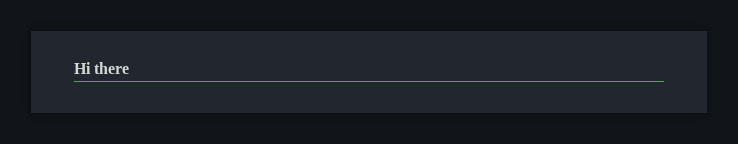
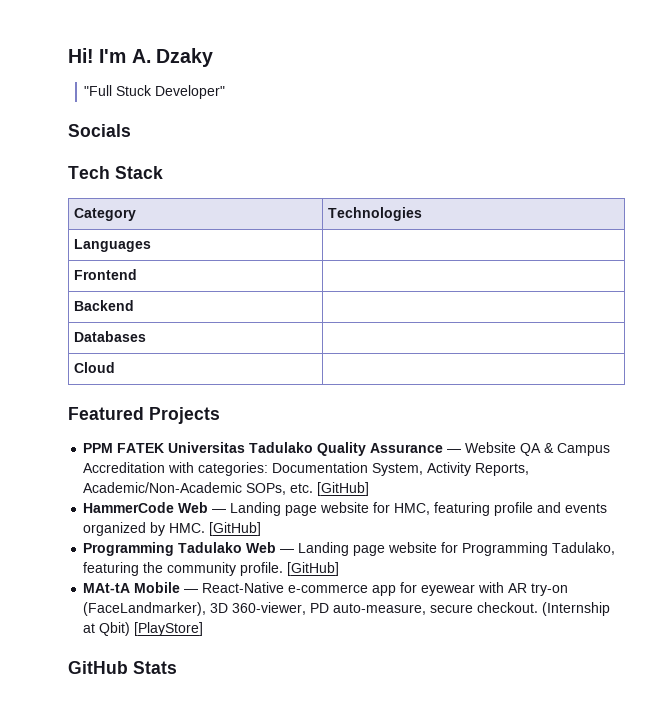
- Hi there
+ Hi! I'm A. Dzaky
+ "Full Stuck Developer"
+ Socials
+ Tech Stack
+ Category | Technologies
+ Languages |
+ Frontend |
+ Backend |
+ Databases |
+ Cloud |
+ Featured Projects
+ PPM FATEK Universitas Tadulako Quality Assurance — Website QA & Campus Accreditation with categories: Documentation System, Activity Reports, Academic/Non-Academic SOPs, etc. [GitHub]
+ HammerCode Web — Landing page website for HMC, featuring profile and events organized by HMC. [GitHub]
+ Programming Tadulako Web — Landing page website for Programming Tadulako, featuring the community profile. [GitHub]
+ MAt-tA Mobile — React-Native e-commerce app for eyewear with AR try-on (FaceLandmarker), 3D 360-viewer, PD auto-measure, secure checkout. (Internship at Qbit) [PlayStore]
+ GitHub Stats

